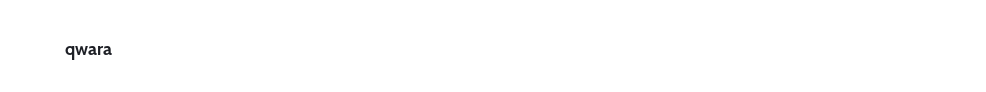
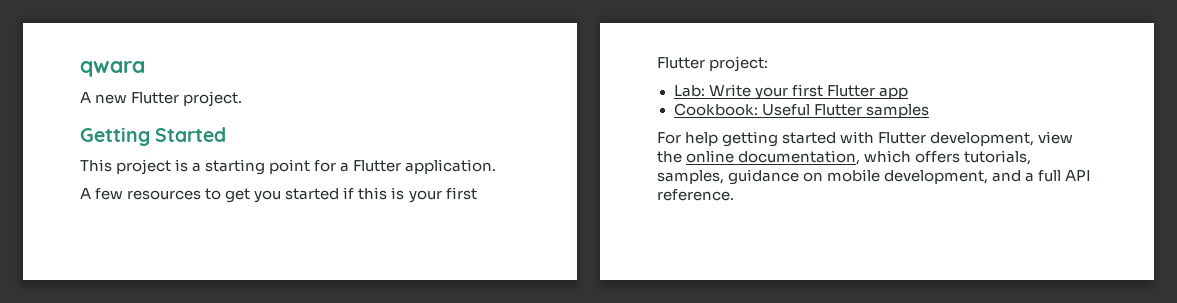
+ A new Flutter project.
+ Getting Started
+ This project is a starting point for a Flutter application.
+ A few resources to get you started if this is your first Flutter project:
+ Lab: Write your first Flutter app
+ Cookbook: Useful Flutter samples
+ For help getting started with Flutter development, view the online documentation, which offers tutorials, samples, guidance on mobile development, and a full API reference.

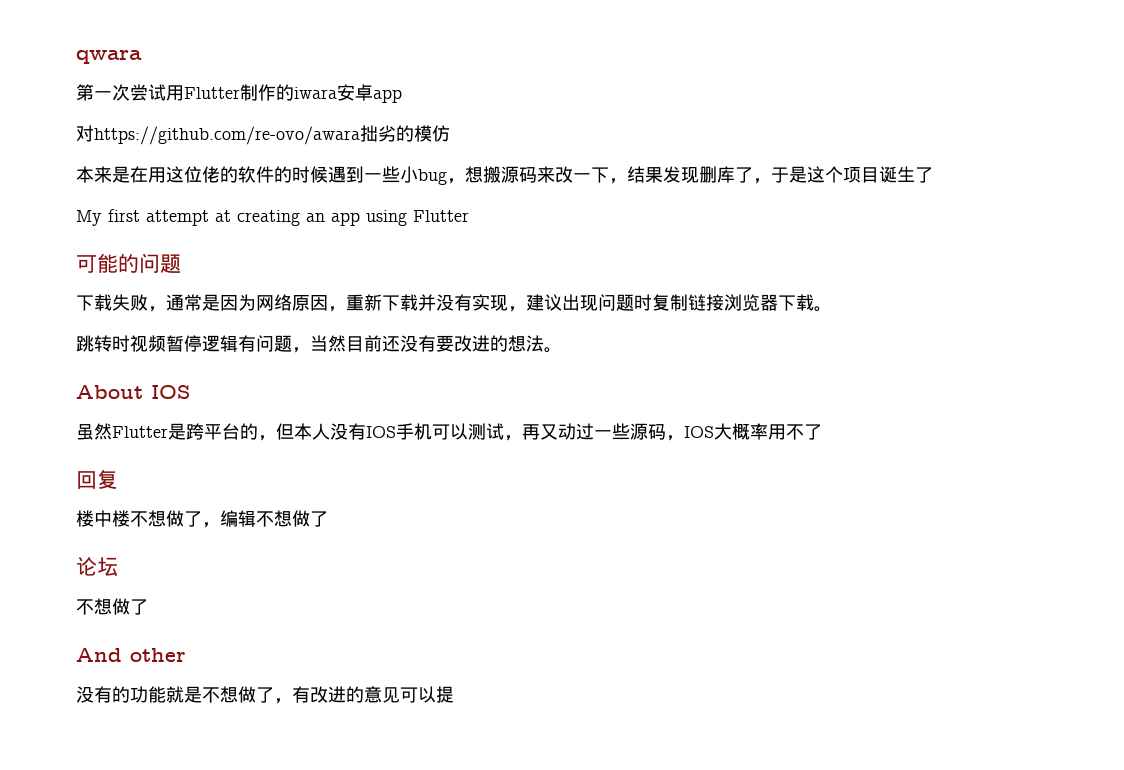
- A new Flutter project.
- Getting Started
- This project is a starting point for a Flutter application.
- A few resources to get you started if this is your first Flutter project:
- Lab: Write your first Flutter app
- Cookbook: Useful Flutter samples
- For help getting started with Flutter development, view the online documentation, which offers tutorials, samples, guidance on mobile development, and a full API reference.
+ 第一次尝试用Flutter制作的iwara安卓app
+ 对https://github.com/re-ovo/awara拙劣的模仿
+ 本来是在用这位佬的软件的时候遇到一些小bug，想搬源码来改一下，结果发现删库了，于是这个项目诞生了
+ My first attempt at creating an app using Flutter
+ 可能的问题
+ 下载失败，通常是因为网络原因，重新下载并没有实现，建议出现问题时复制链接浏览器下载。
+ 跳转时视频暂停逻辑有问题，当然目前还没有要改进的想法。
+ About IOS
+ 虽然Flutter是跨平台的，但本人没有IOS手机可以测试，再又动过一些源码，IOS大概率用不了
+ 回复
+ 楼中楼不想做了，编辑不想做了
+ 论坛
+ 不想做了
+ And other
+ 没有的功能就是不想做了，有改进的意见可以提

